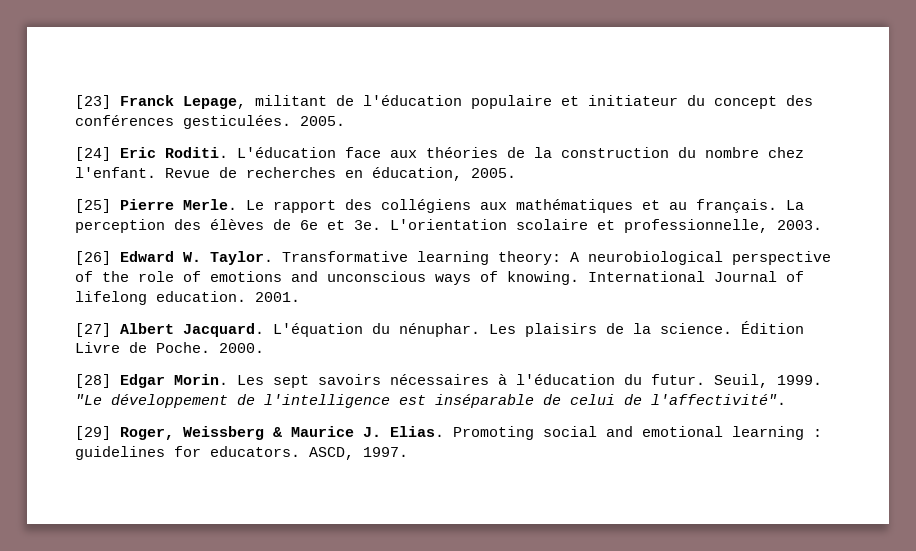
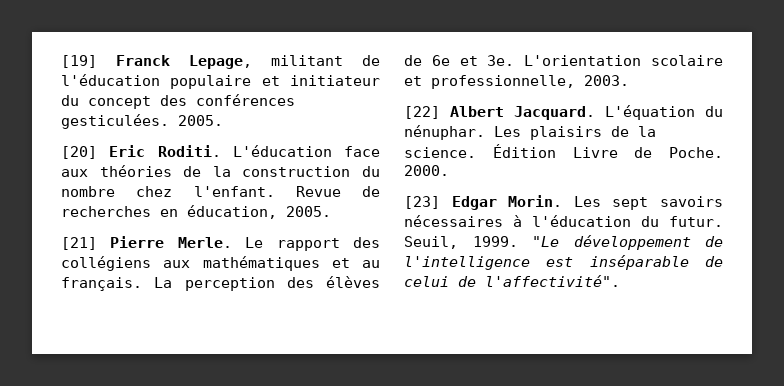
- [23] Franck Lepage, militant de l'éducation populaire et initiateur du concept des conférences gesticulées.
+ [19] Franck Lepage, militant de l'éducation populaire et initiateur du concept des conférences gesticulées.
- [24] Eric Roditi.
+ [20] Eric Roditi.
- [25] Pierre Merle.
+ [21] Pierre Merle.
- [26] Edward W. Taylor. Transformative learning theory: A neurobiological perspective of the role of emotions and unconscious ways of knowing. International Journal of lifelong education. 2001.
- [27] Albert Jacquard.
+ [22] Albert Jacquard.
- [28] Edgar Morin.
+ [23] Edgar Morin.
- [29] Roger, Weissberg & Maurice J. Elias. Promoting social and emotional learning : guidelines for educators. ASCD, 1997.

